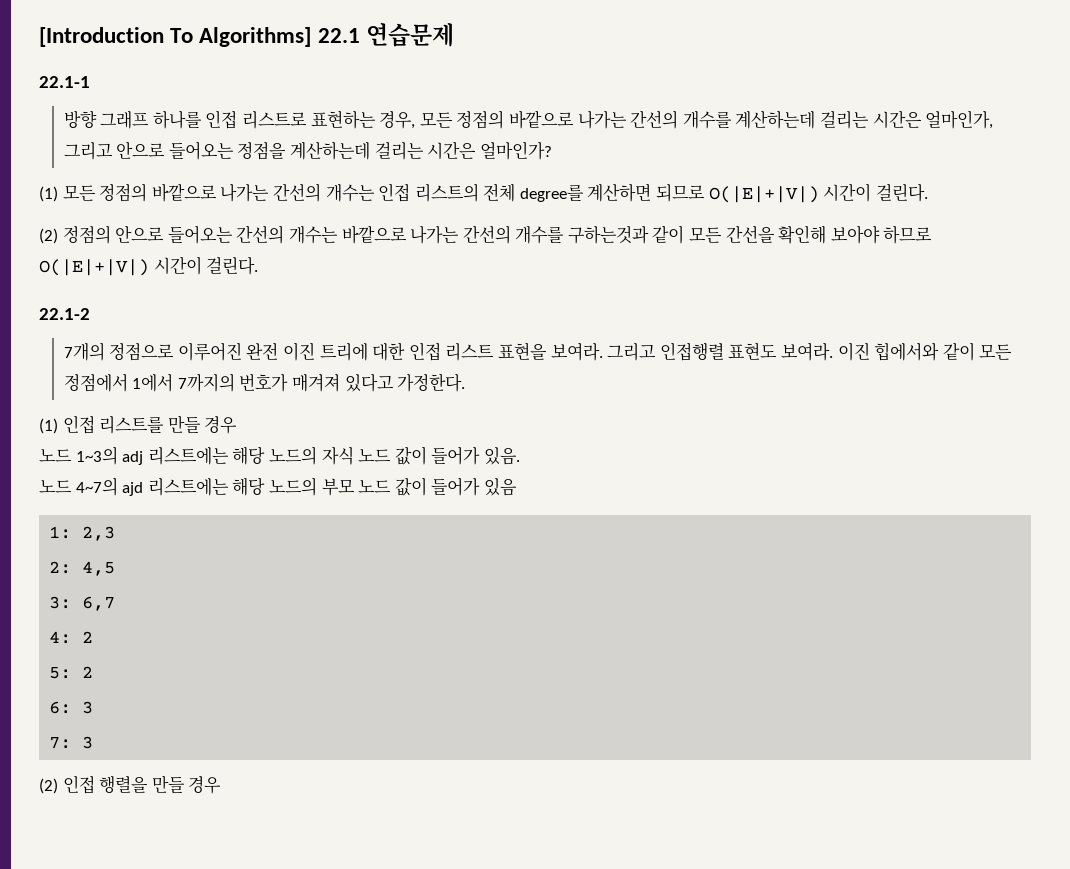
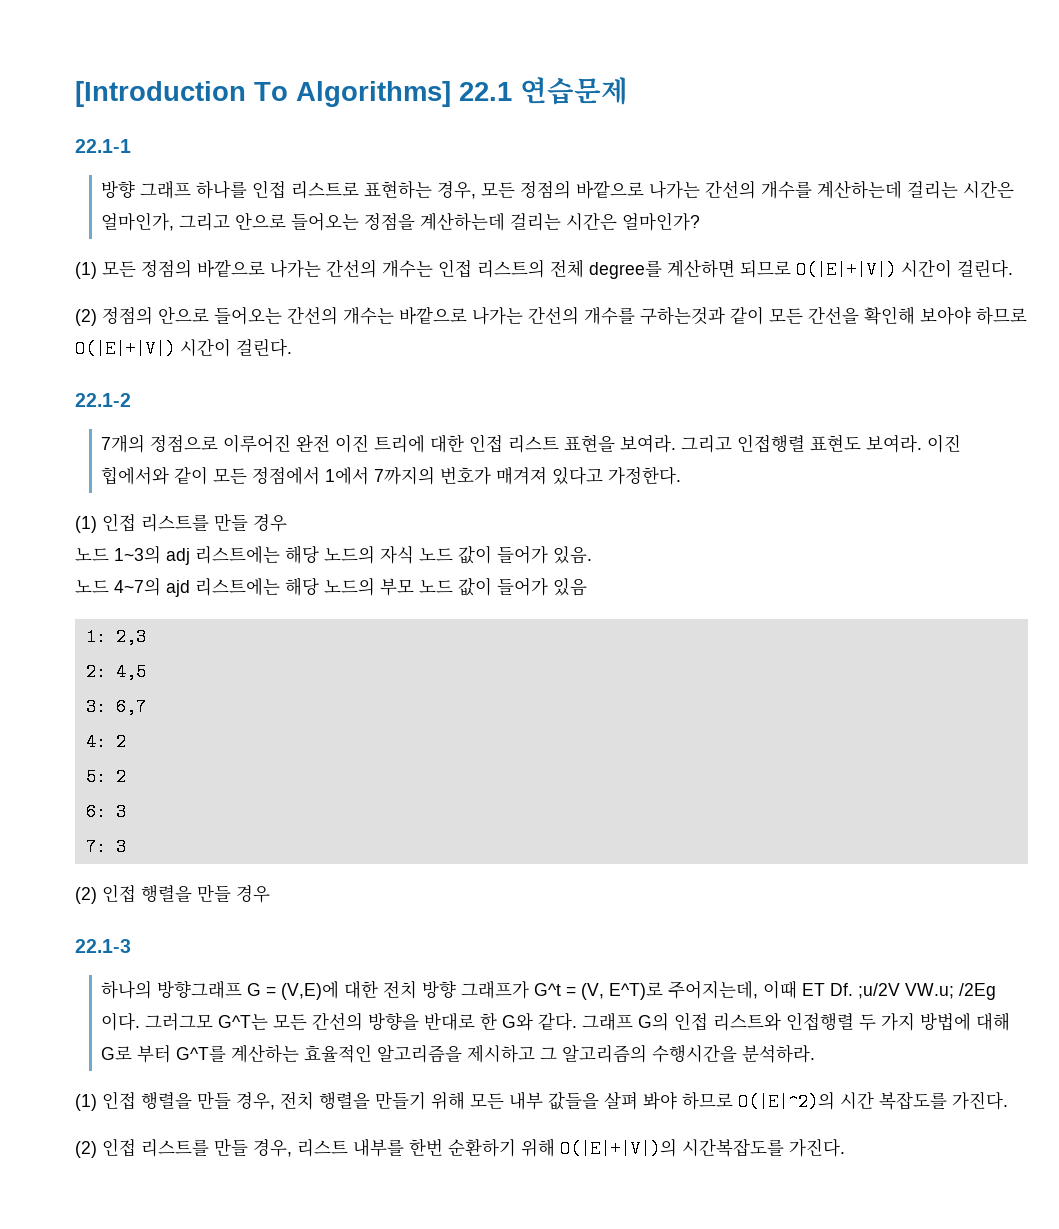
+ 22.1-3
+ 하나의 방향그래프 G = (V,E)에 대한 전치 방향 그래프가 G^t = (V, E^T)로 주어지는데, 이때 ET Df. ;u/2V VW.u; /2Eg 이다. 그러그모 G^T는 모든 간선의 방향을 반대로 한 G와 같다. 그래프 G의 인접 리스트와 인접행렬 두 가지 방법에 대해 G로 부터 G^T를 계산하는 효율적인 알고리즘을 제시하고 그 알고리즘의 수행시간을 분석하라.
+ (1) 인접 행렬을 만들 경우, 전치 행렬을 만들기 위해 모든 내부 값들을 살펴 봐야 하므로 O(|E|^2)의 시간 복잡도를 가진다.
+ (2) 인접 리스트를 만들 경우, 리스트 내부를 한번 순환하기 위해 O(|E|+|V|)의 시간복잡도를 가진다.

